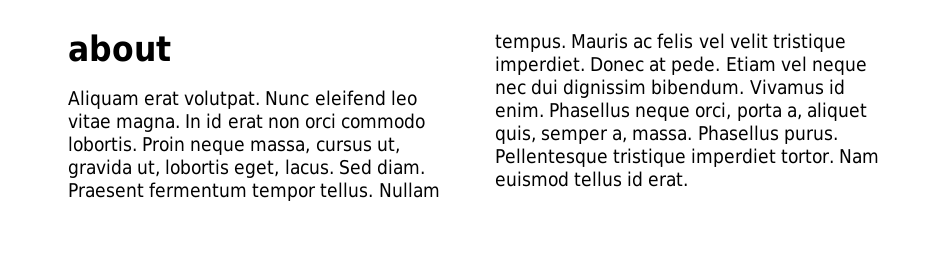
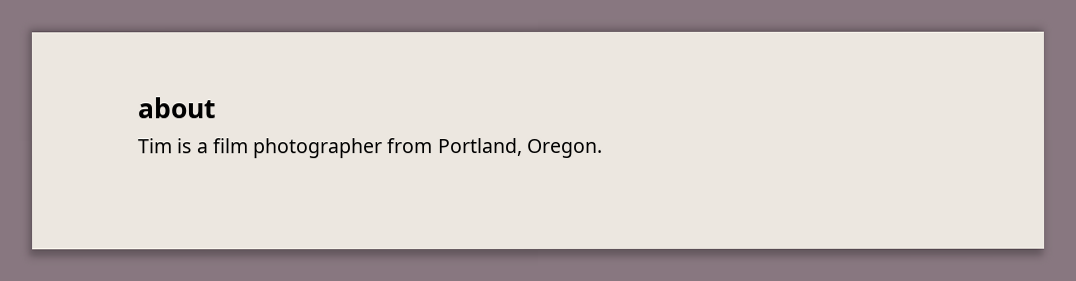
- Aliquam erat volutpat. Nunc eleifend leo vitae magna. In id erat non orci commodo lobortis. Proin neque massa, cursus ut, gravida ut, lobortis eget, lacus. Sed diam. Praesent fermentum tempor tellus. Nullam tempus. Mauris ac felis vel velit tristique imperdiet. Donec at pede. Etiam vel neque nec dui dignissim bibendum. Vivamus id enim. Phasellus neque orci, porta a, aliquet quis, semper a, massa. Phasellus purus. Pellentesque tristique imperdiet tortor. Nam euismod tellus id erat.
+ Tim is a film photographer from Portland, Oregon.

